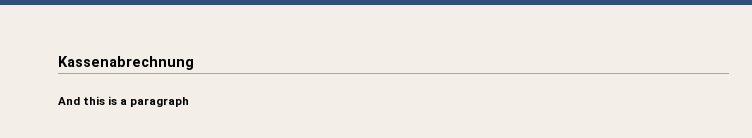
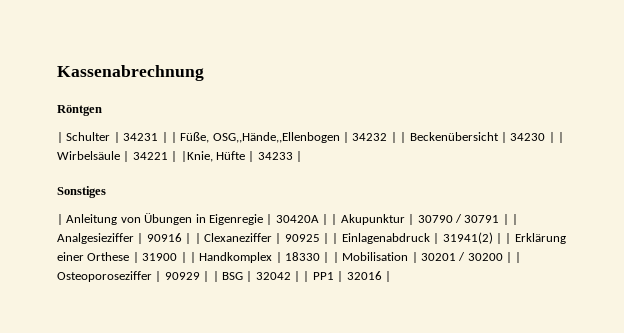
- And this is a paragraph
+ Röntgen
+ | Schulter | 34231 | | Füße, OSG,,Hände,,Ellenbogen | 34232 | | Beckenübersicht | 34230 | | Wirbelsäule | 34221 | |Knie, Hüfte | 34233 |
+ Sonstiges
+ | Anleitung von Übungen in Eigenregie | 30420A | | Akupunktur | 30790 / 30791 | | Analgesieziffer | 90916 | | Clexaneziffer | 90925 | | Einlagenabdruck | 31941(2) | | Erklärung einer Orthese | 31900 | | Handkomplex | 18330 | | Mobilisation | 30201 / 30200 | | Osteoporoseziffer | 90929 | | BSG | 32042 | | PP1 | 32016 |

